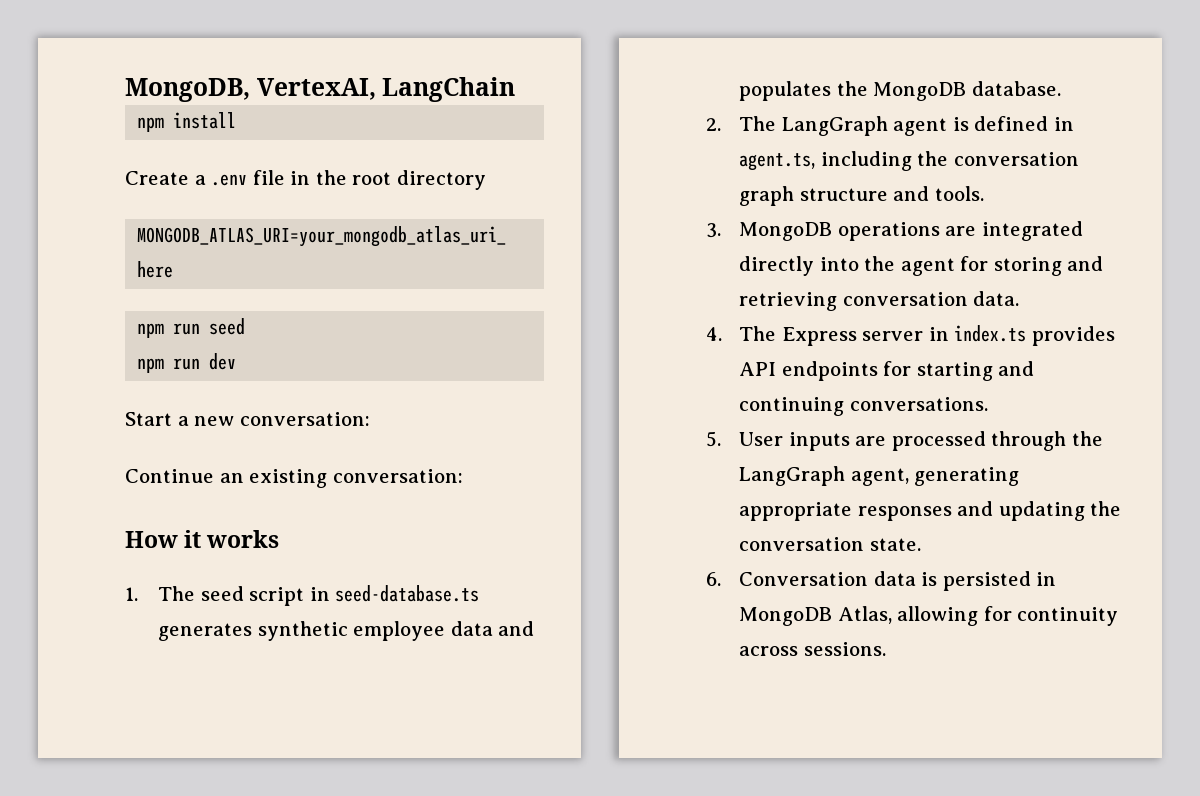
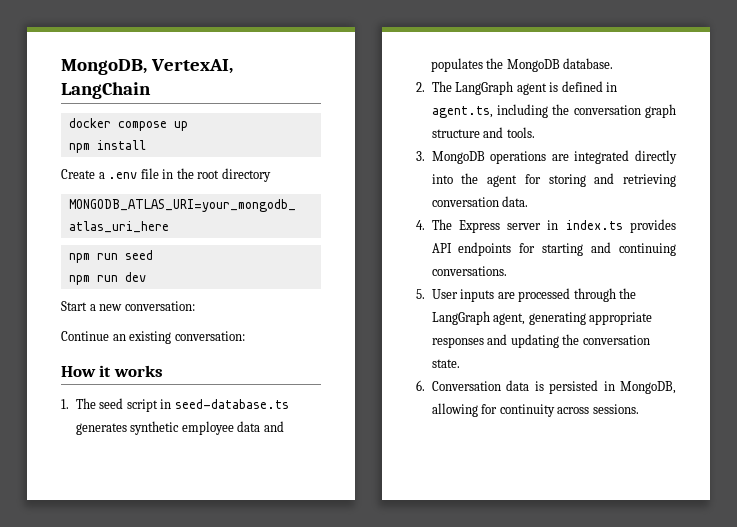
+ docker compose up
- 6. Conversation data is persisted in MongoDB Atlas, allowing for continuity across sessions.
+ 6. Conversation data is persisted in MongoDB, allowing for continuity across sessions.

